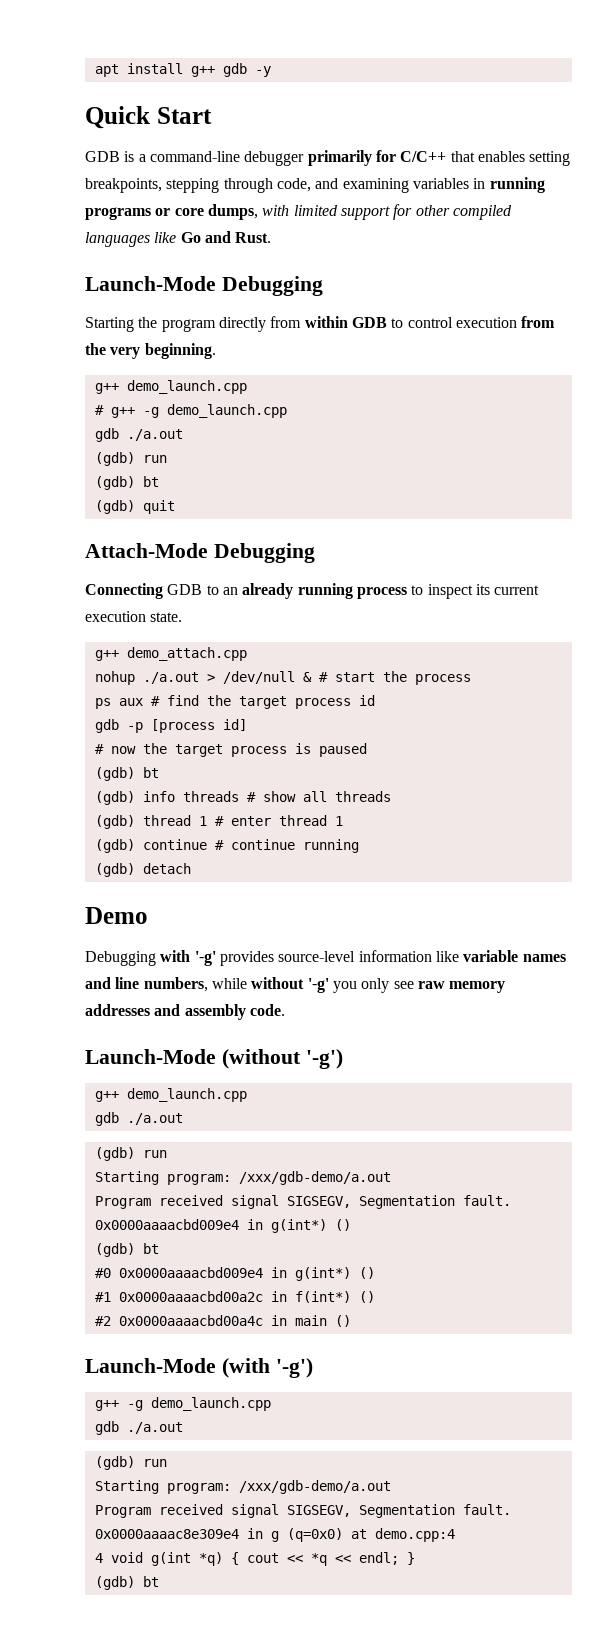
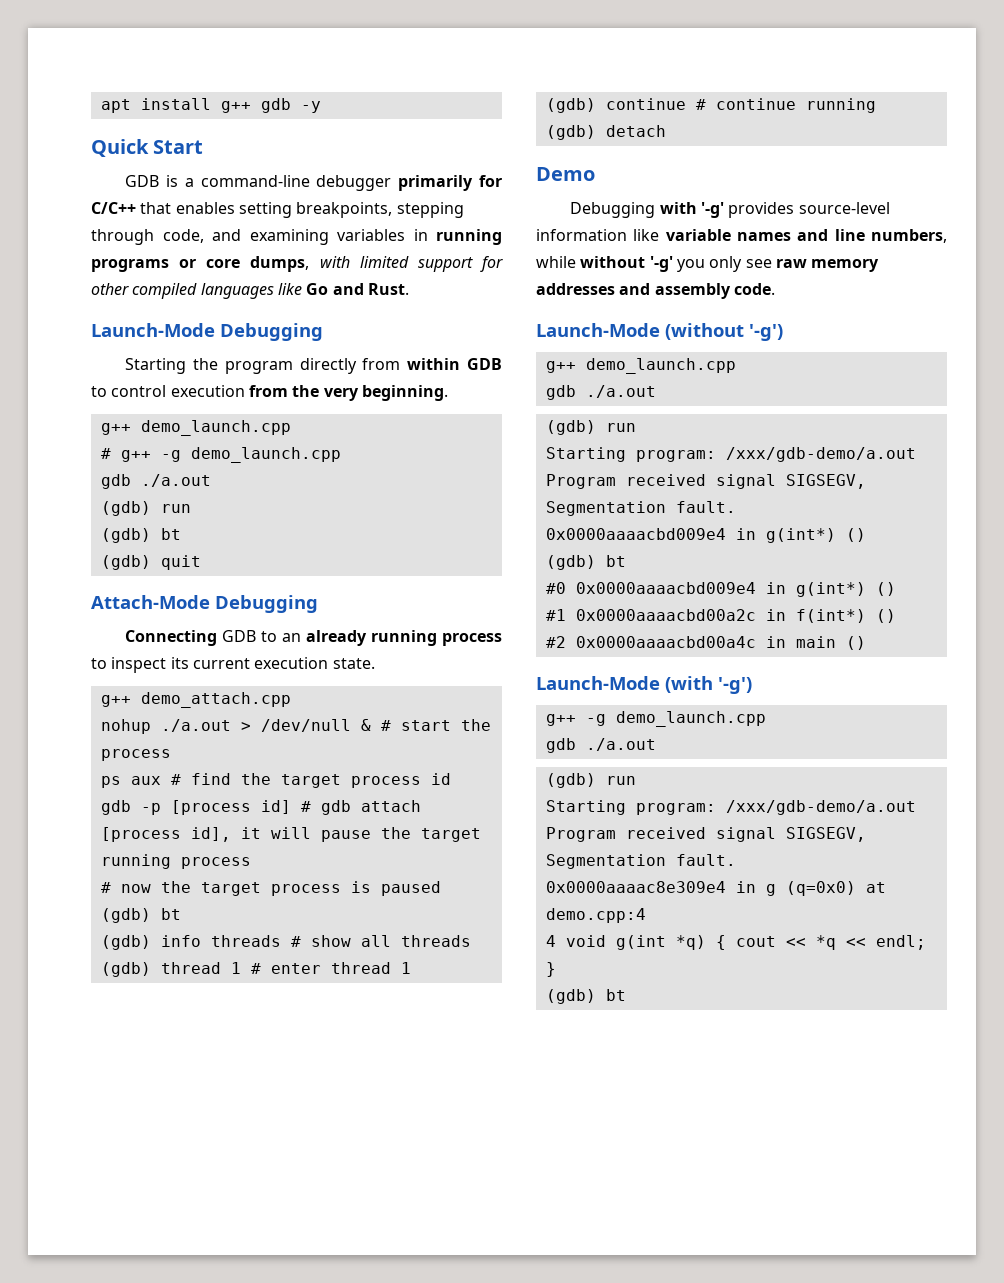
- gdb -p [process id]
+ gdb -p [process id] # gdb attach [process id], it will pause the target running process

